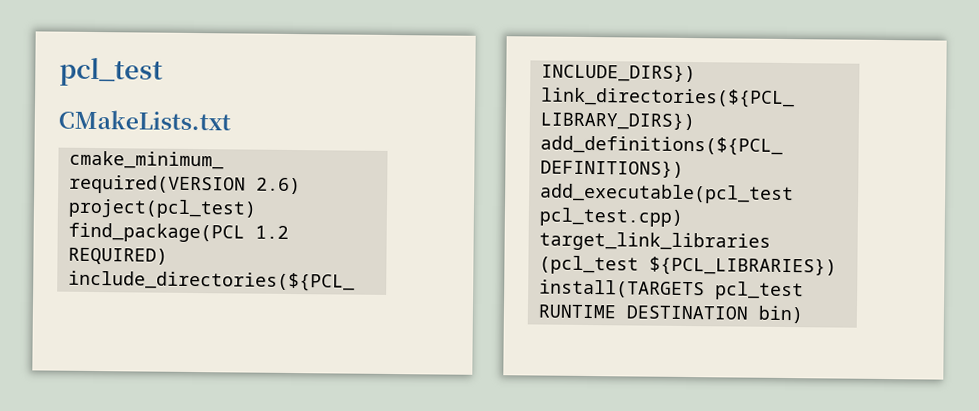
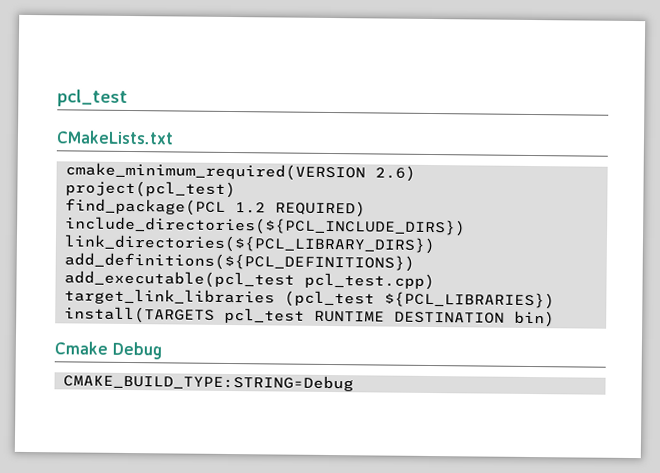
+ Cmake Debug
+ CMAKE_BUILD_TYPE:STRING=Debug

